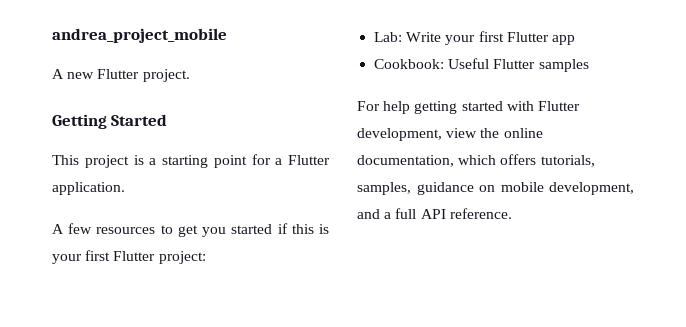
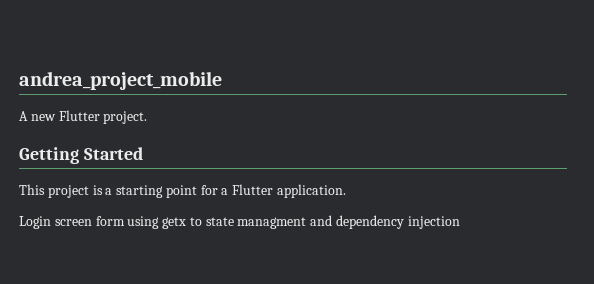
- A few resources to get you started if this is your first Flutter project:
- Lab: Write your first Flutter app
- Cookbook: Useful Flutter samples
- For help getting started with Flutter development, view the online documentation, which offers tutorials, samples, guidance on mobile development, and a full API reference.
+ Login screen form using getx to state managment and dependency injection

